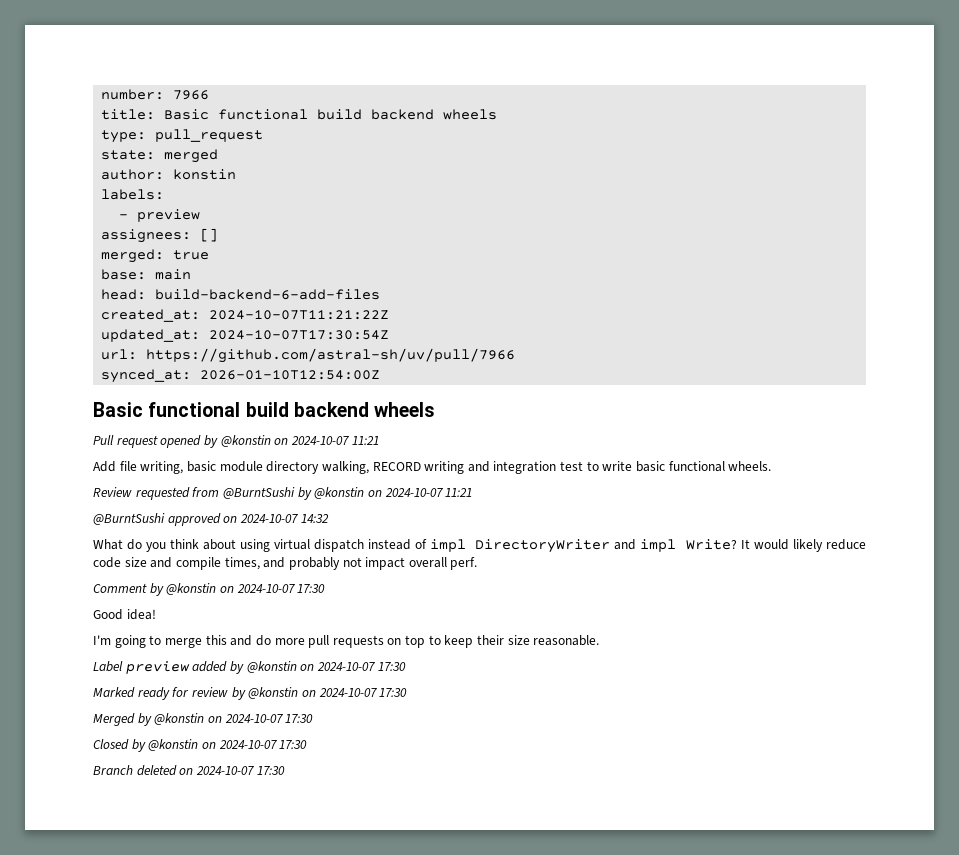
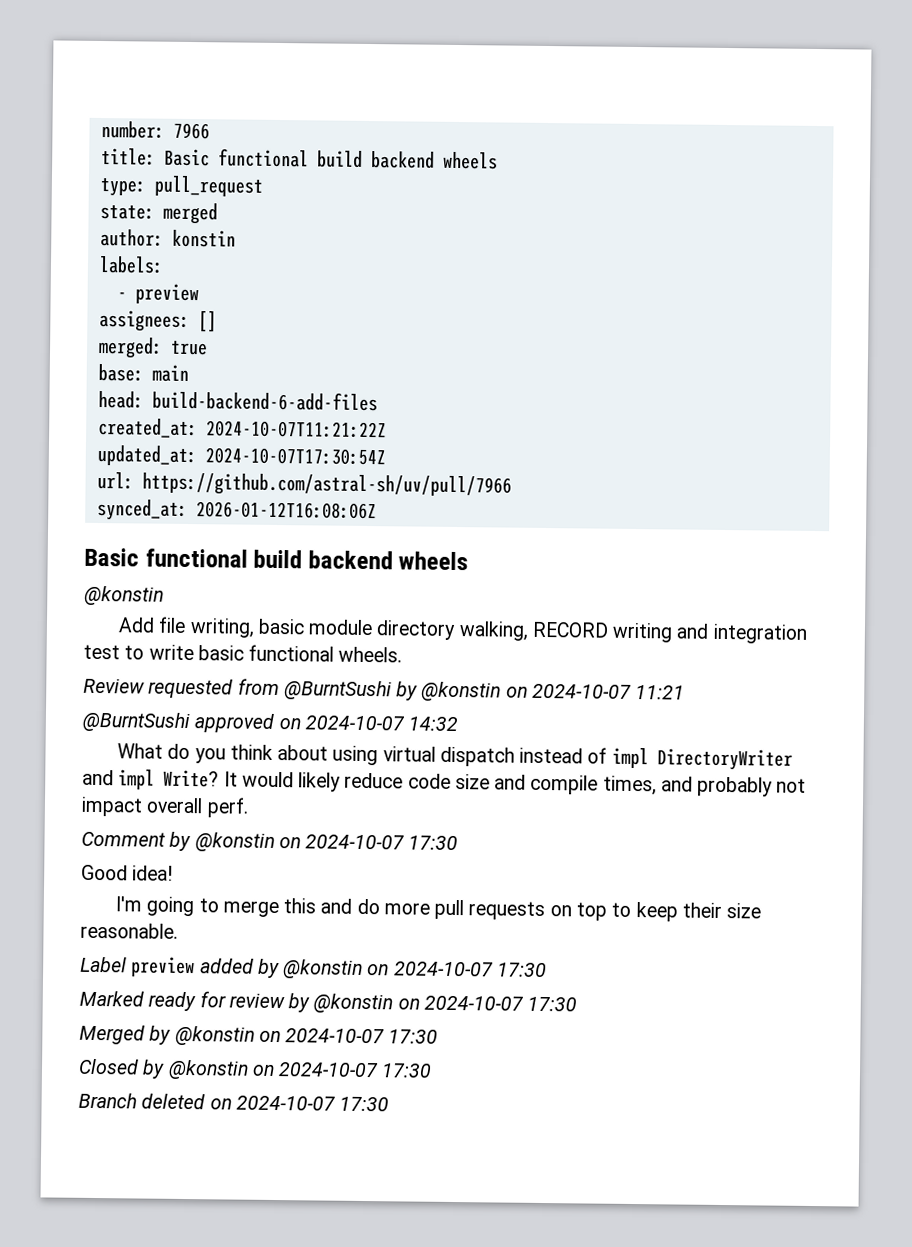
- synced_at: 2026-01-10T12:54:00Z
+ synced_at: 2026-01-12T16:08:06Z
  Basic functional build backend wheels
- Pull request opened by @konstin on 2024-10-07 11:21
+ @konstin

